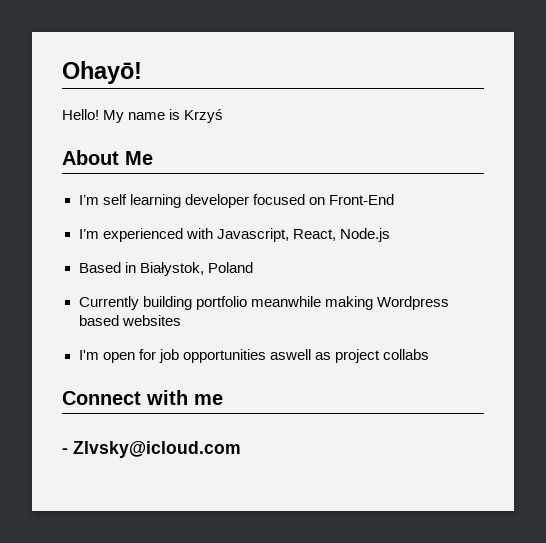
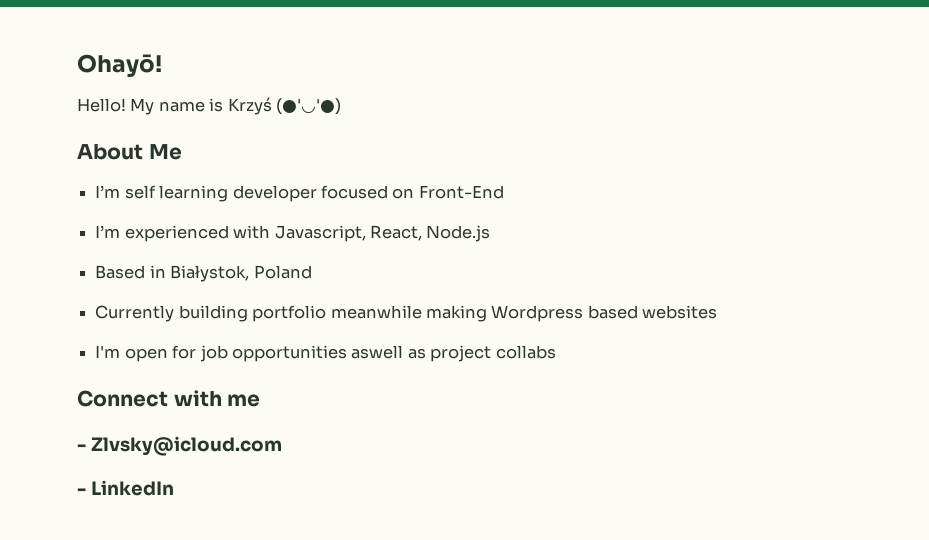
- My name is Krzyś
+ My name is Krzyś (●'◡'●)
+ - LinkedIn

